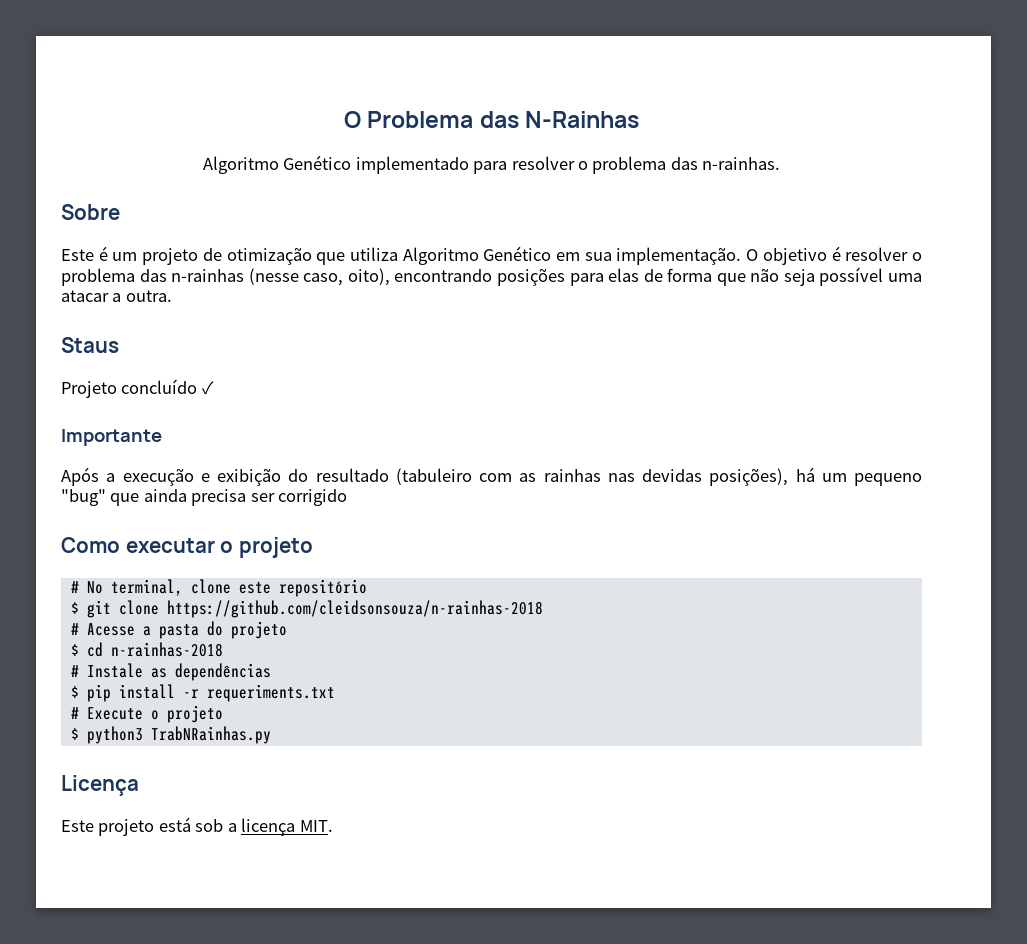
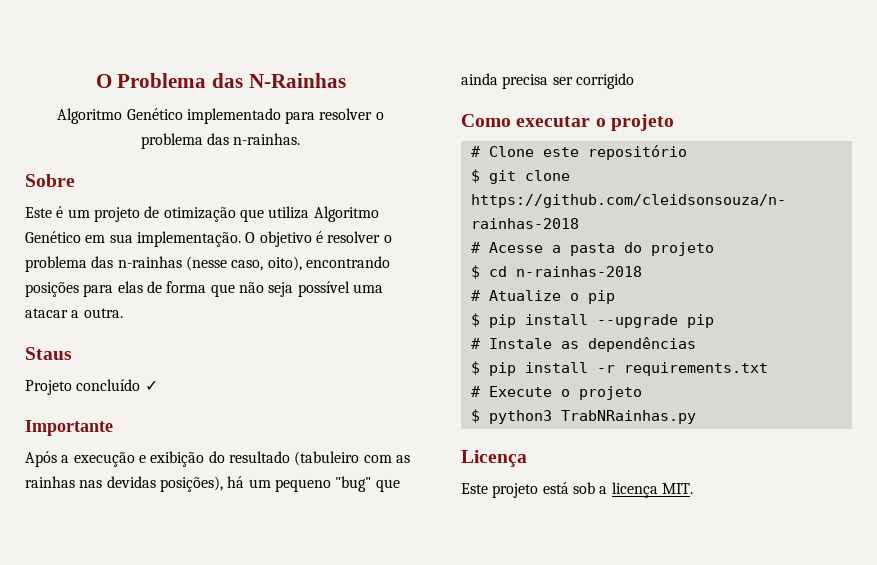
- # No terminal, clone este repositório
+ # Clone este repositório
+ # Atualize o pip
+ $ pip install --upgrade pip
- $ pip install -r requeriments.txt
+ $ pip install -r requirements.txt

